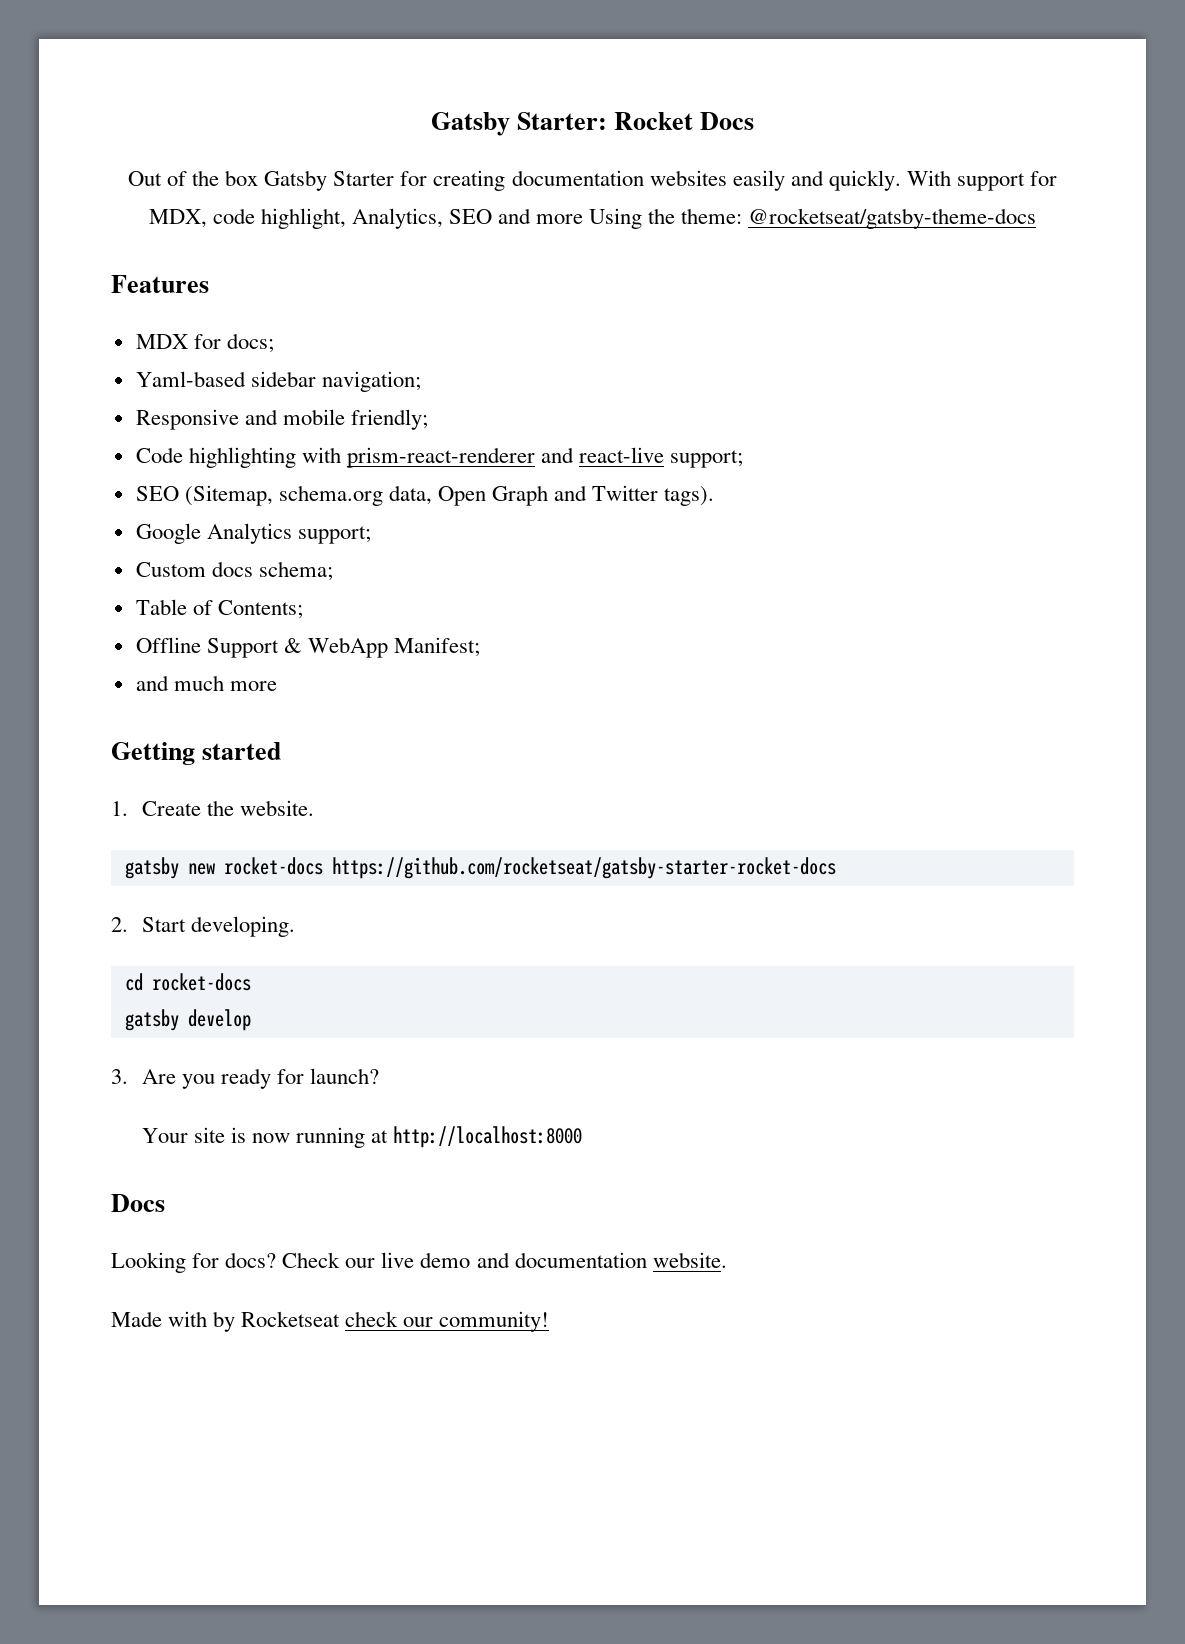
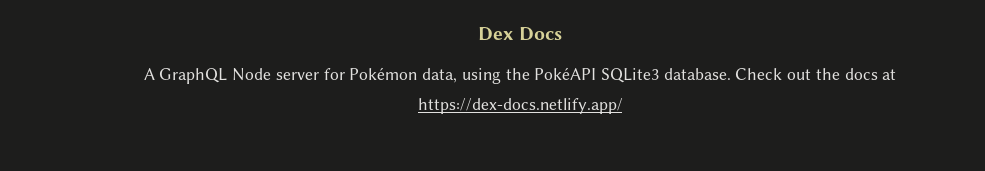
- Gatsby Starter: Rocket Docs
- Out of the box Gatsby Starter for creating documentation websites easily and quickly. With support for MDX, code highlight, Analytics, SEO and more Using the theme: @rocketseat/gatsby-theme-docs
- Features
- MDX for docs;
- Yaml-based sidebar navigation;
- Responsive and mobile friendly;
- Code highlighting with prism-react-renderer and react-live support;
- SEO (Sitemap, schema.org data, Open Graph and Twitter tags).
- Google Analytics support;
- Custom docs schema;
- Table of Contents;
- Offline Support & WebApp Manifest;
- and much more
- Getting started
- 1. Create the website.
- gatsby new rocket-docs https://github.com/rocketseat/gatsby-starter-rocket-docs
- 2. Start developing.
- cd rocket-docs
- gatsby develop
- 3. Are you ready for launch?
- Your site is now running at http://localhost:8000
- Docs
- Looking for docs? Check our live demo and documentation website.
- Made with by Rocketseat check our community!
+ Dex Docs
+ A GraphQL Node server for Pokémon data, using the PokéAPI SQLite3 database. Check out the docs at https://dex-docs.netlify.app/

